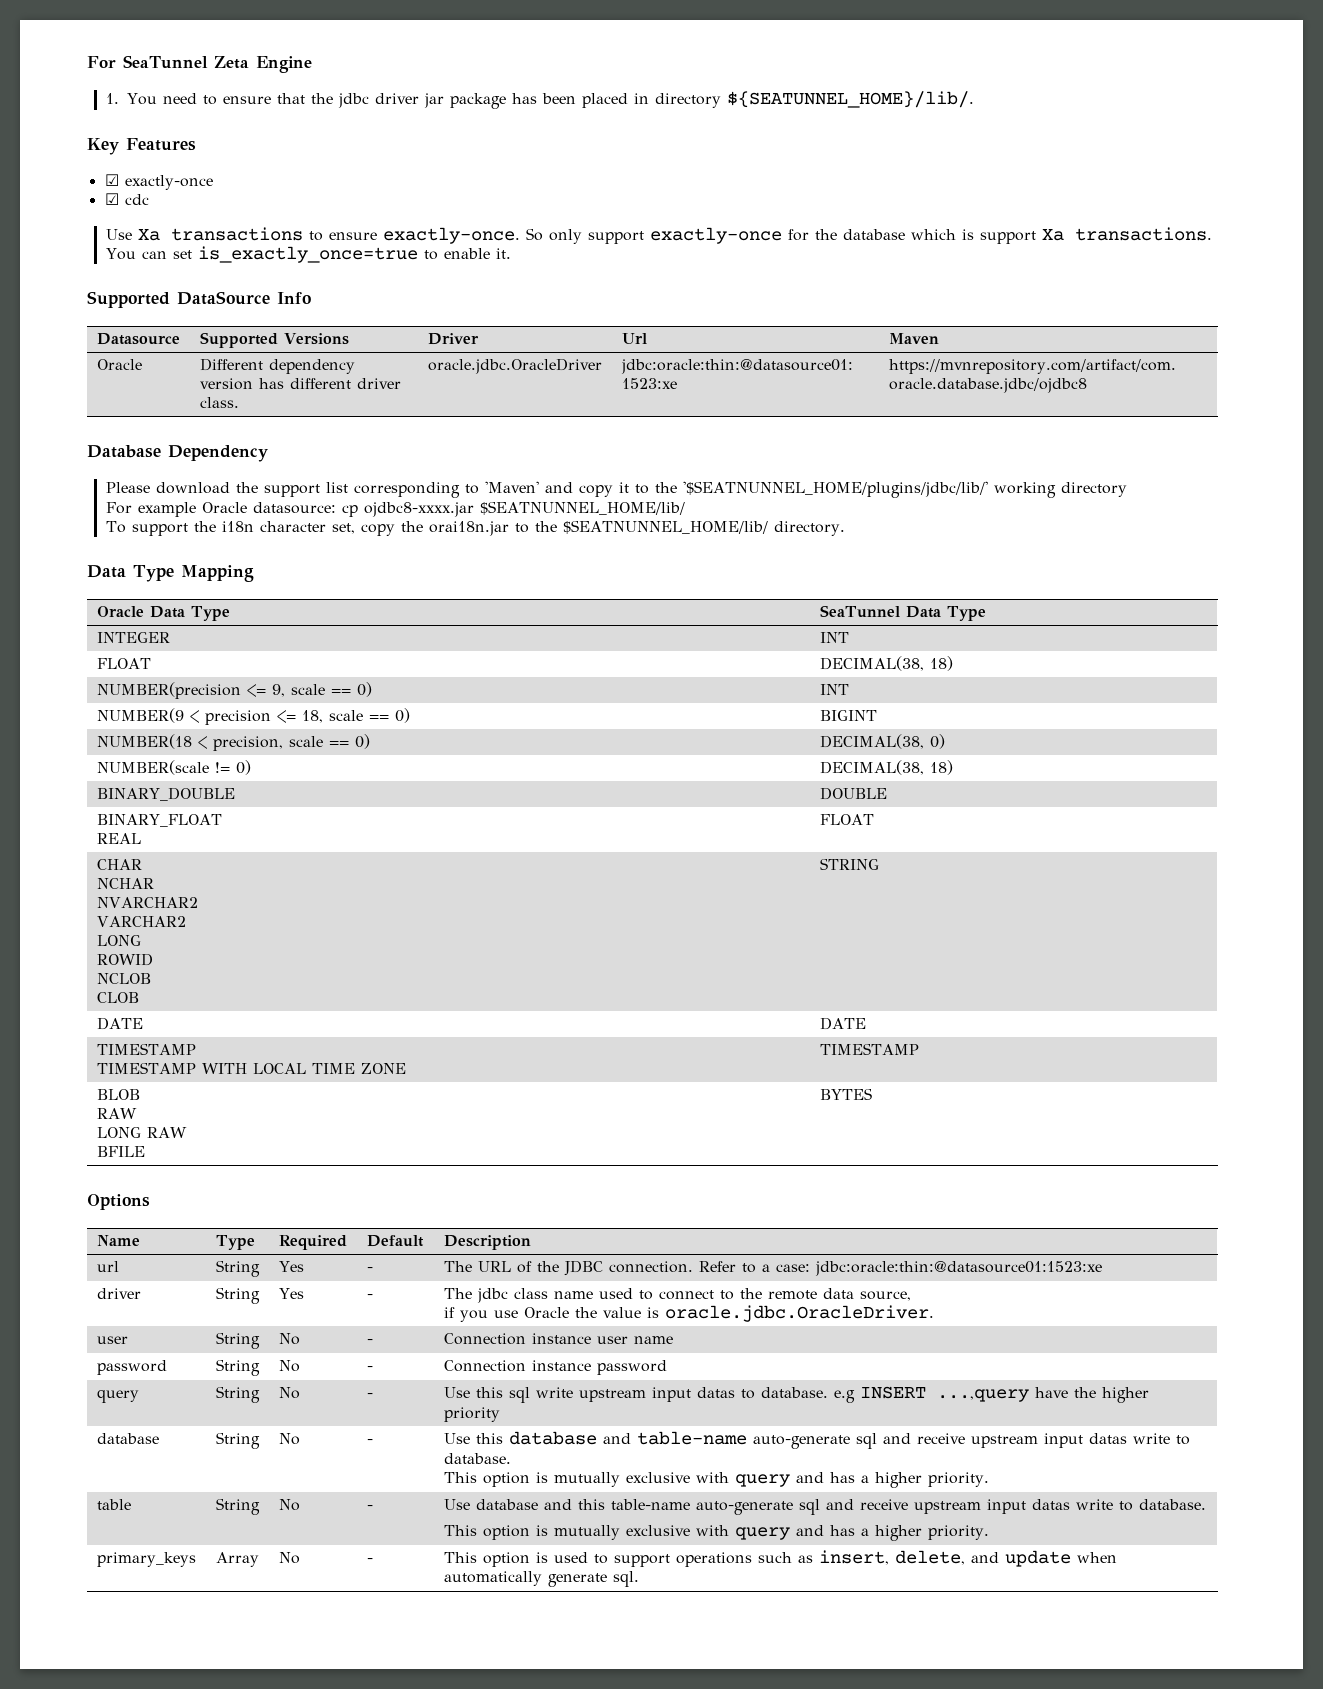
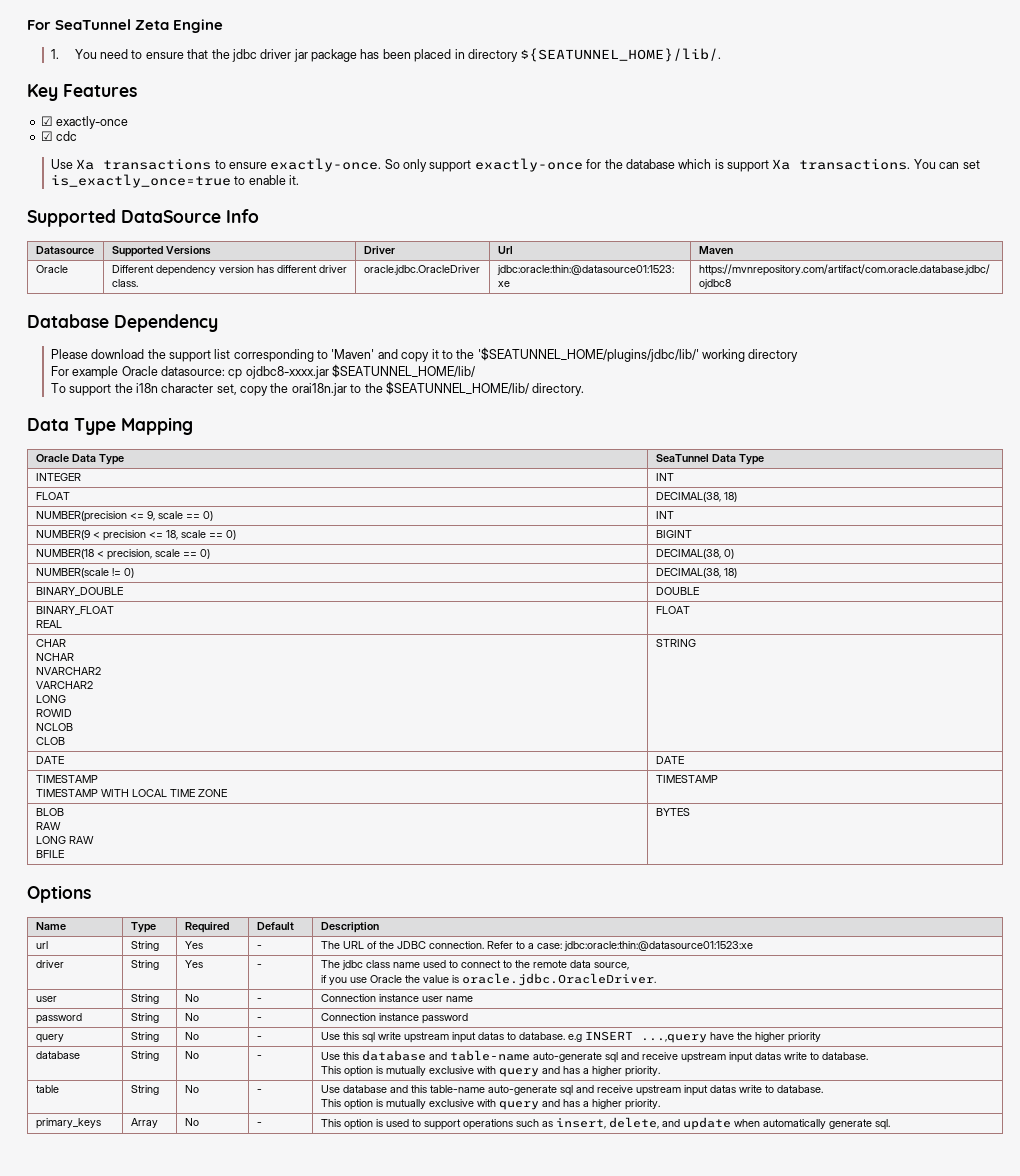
- Please download the support list corresponding to 'Maven' and copy it to the '$SEATNUNNEL_HOME/plugins/jdbc/lib/' working directory
+ Please download the support list corresponding to 'Maven' and copy it to the '$SEATUNNEL_HOME/plugins/jdbc/lib/' working directory
- For example Oracle datasource: cp ojdbc8-xxxx.jar $SEATNUNNEL_HOME/lib/
+ For example Oracle datasource: cp ojdbc8-xxxx.jar $SEATUNNEL_HOME/lib/
- To support the i18n character set, copy the orai18n.jar to the $SEATNUNNEL_HOME/lib/ directory.
+ To support the i18n character set, copy the orai18n.jar to the $SEATUNNEL_HOME/lib/ directory.

